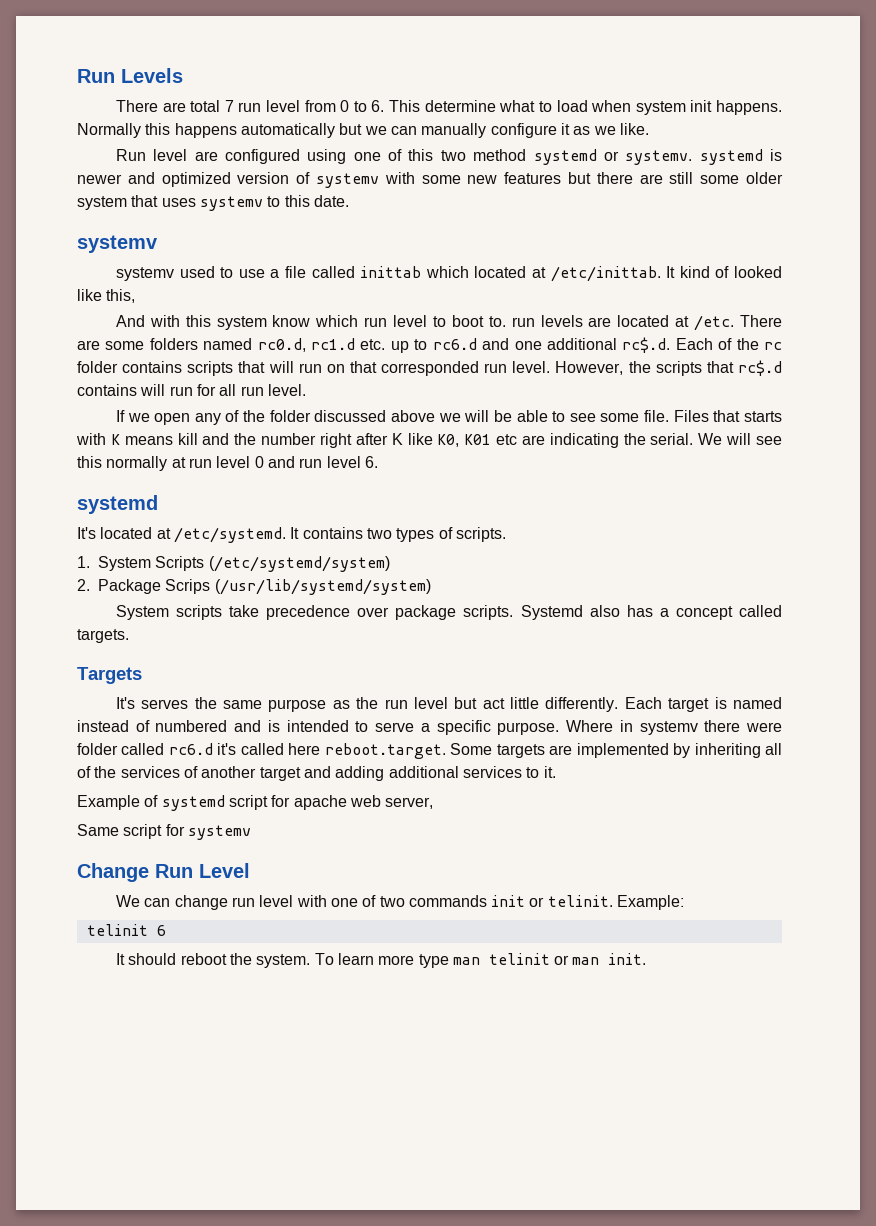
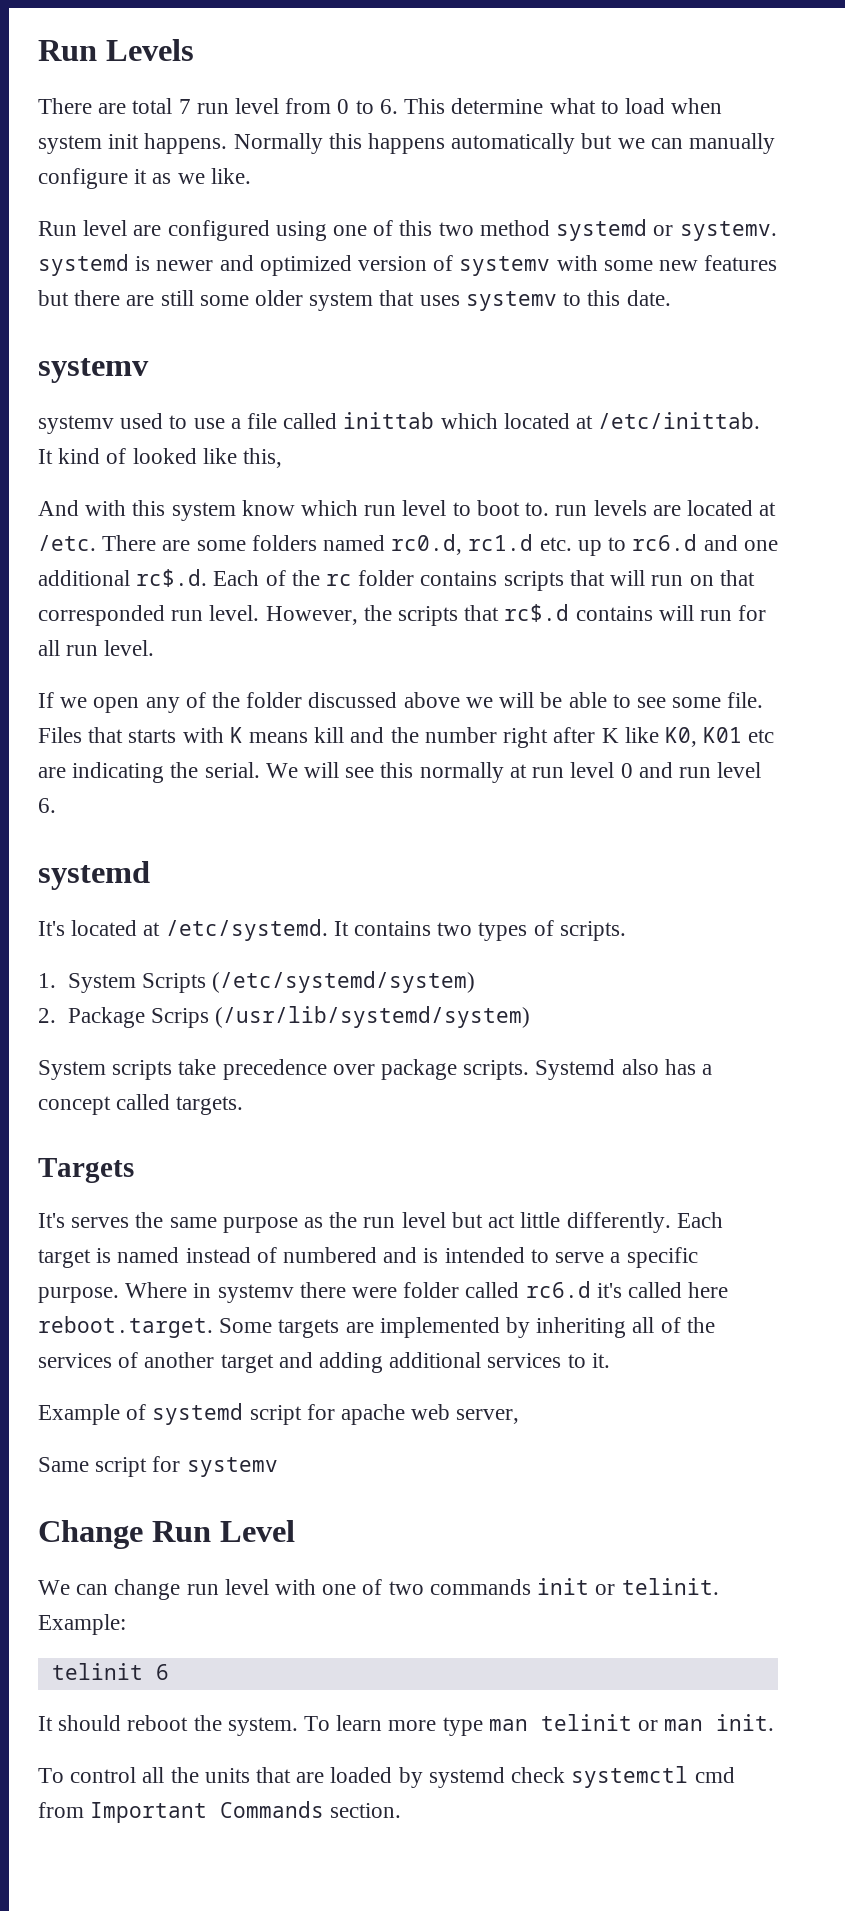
+ To control all the units that are loaded by systemd check systemctl cmd from Important Commands section.

